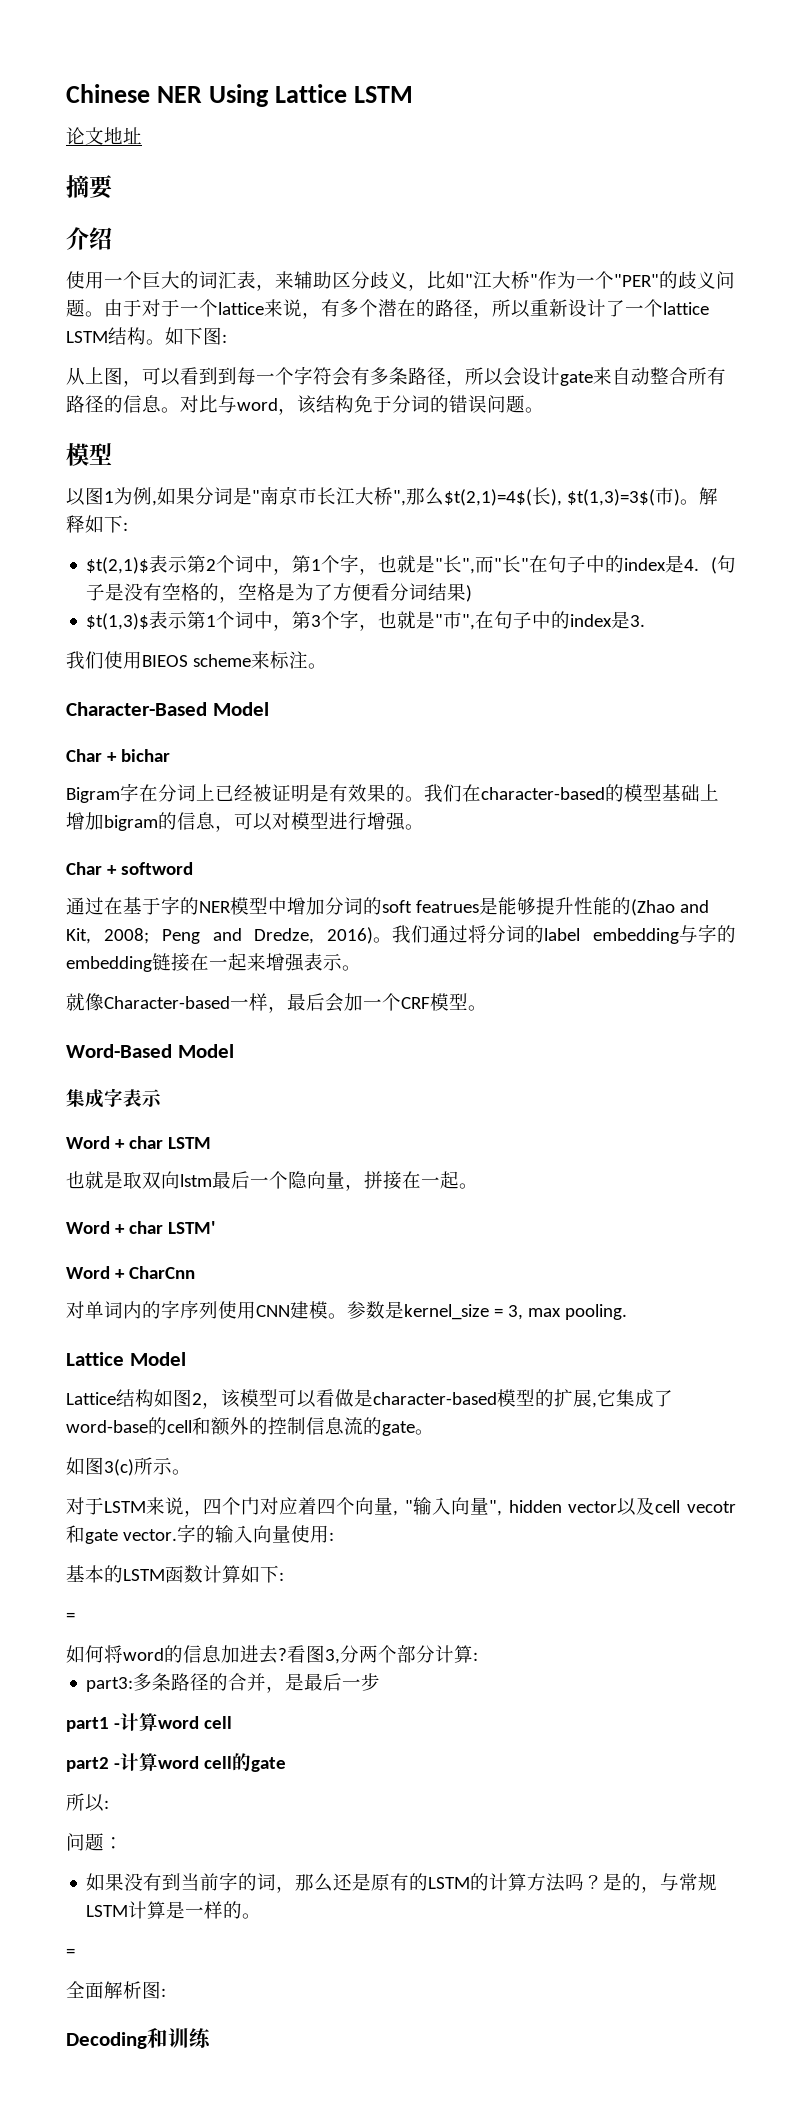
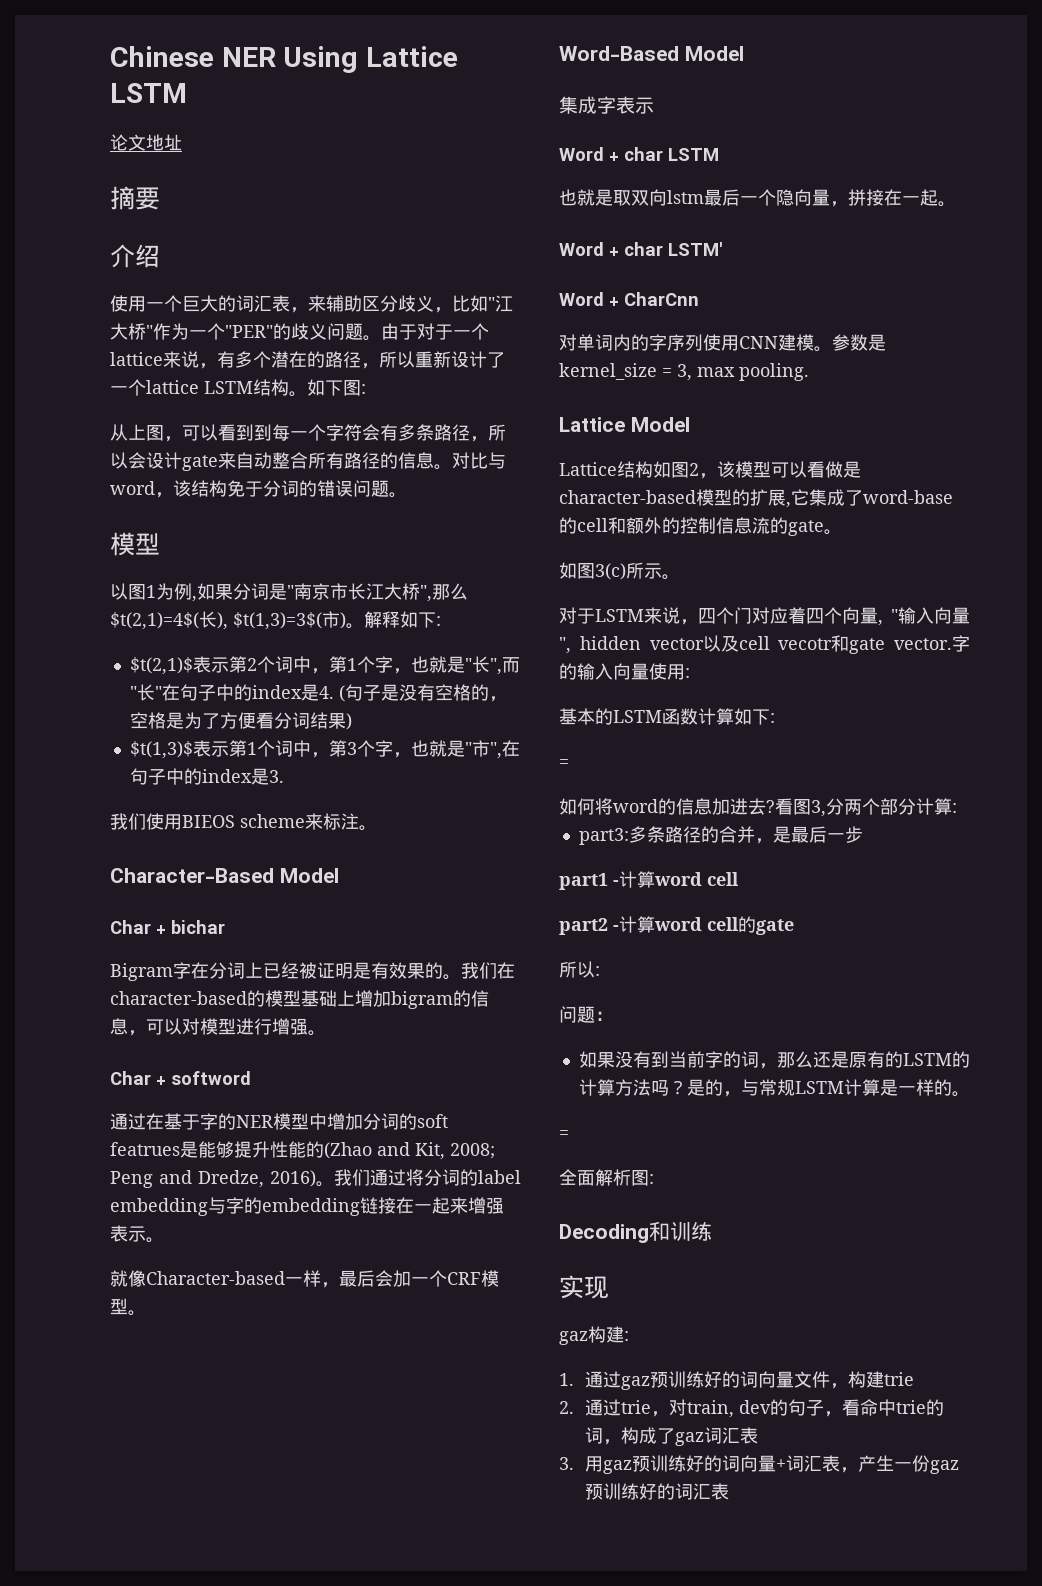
+ 实现
+ gaz构建:
+ 1.通过gaz预训练好的词向量文件，构建trie
+ 2.通过trie，对train, dev的句子，看命中trie的词，构成了gaz词汇表
+ 3.用gaz预训练好的词向量+词汇表，产生一份gaz预训练好的词汇表

